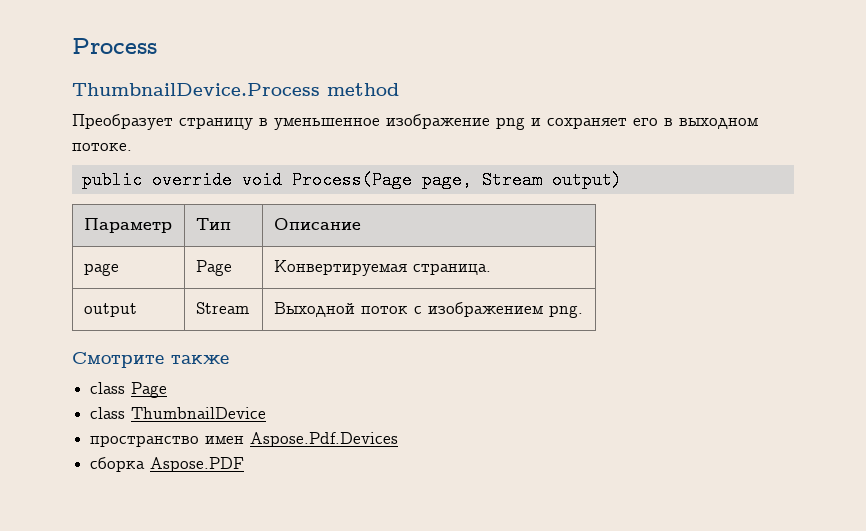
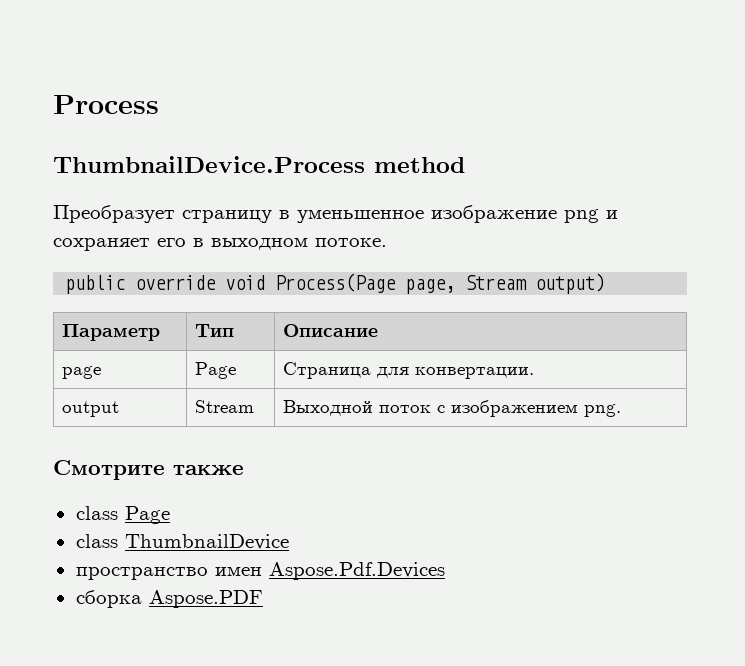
- page | Page | Конвертируемая страница.
+ page | Page | Страница для конвертации.

